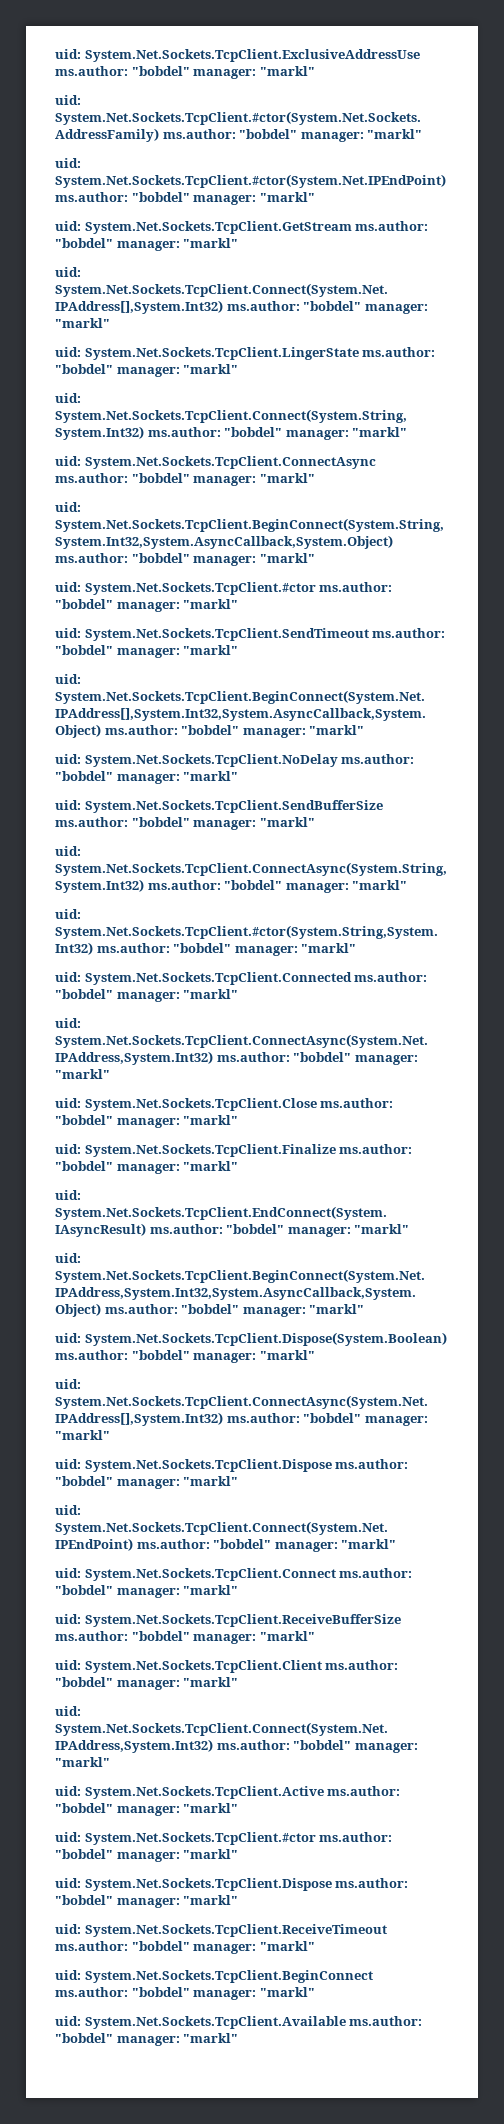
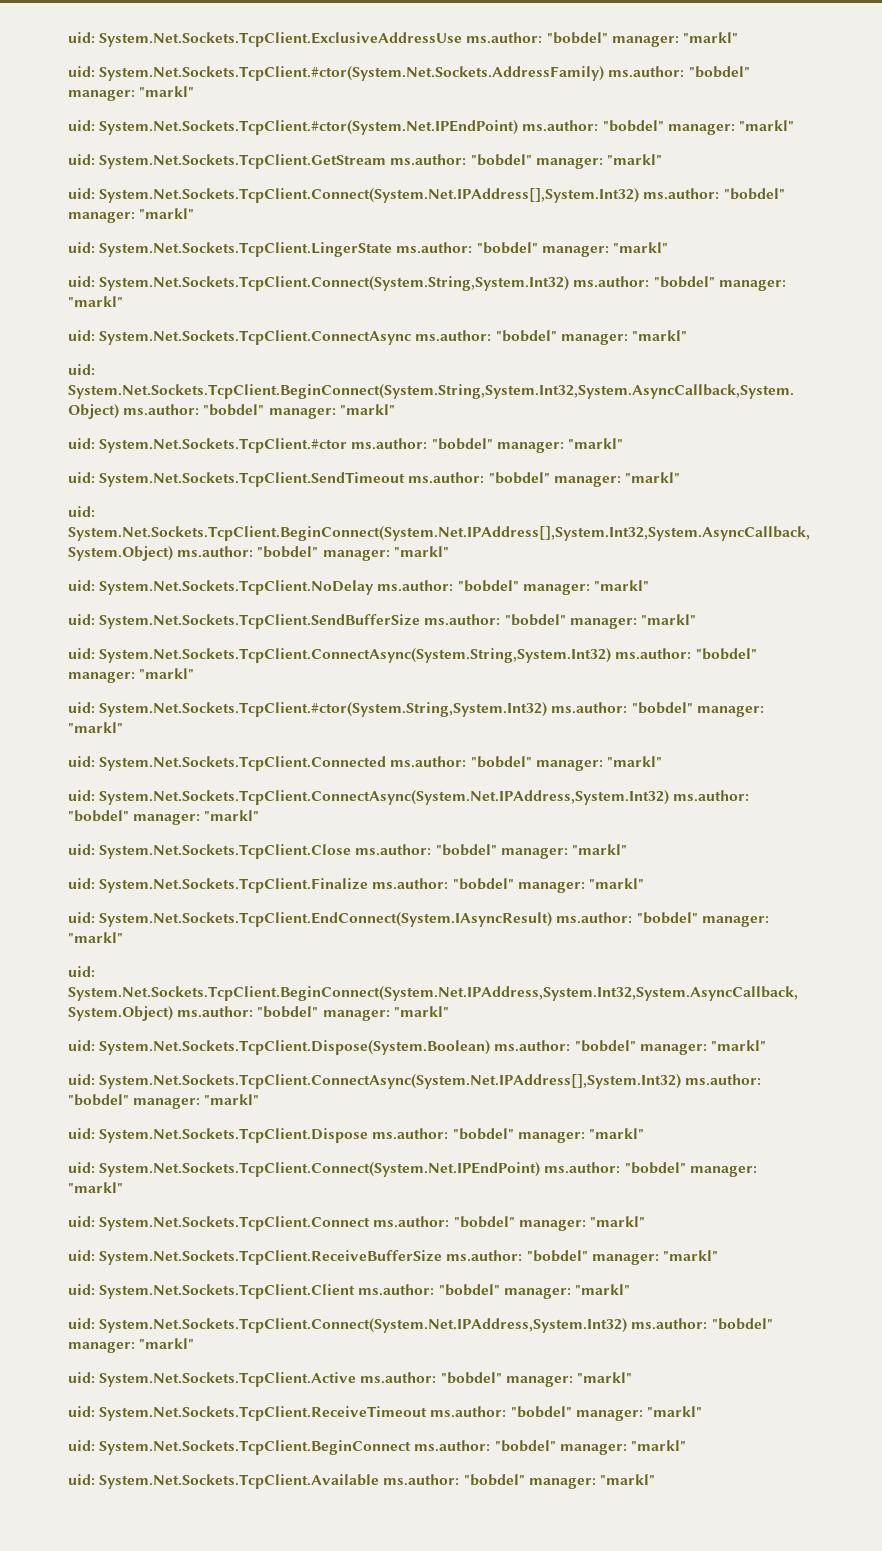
  uid: System.Net.Sockets.TcpClient.Active ms.author: "bobdel" manager: "markl"
- uid: System.Net.Sockets.TcpClient.#ctor ms.author: "bobdel" manager: "markl"
- uid: System.Net.Sockets.TcpClient.Dispose ms.author: "bobdel" manager: "markl"

